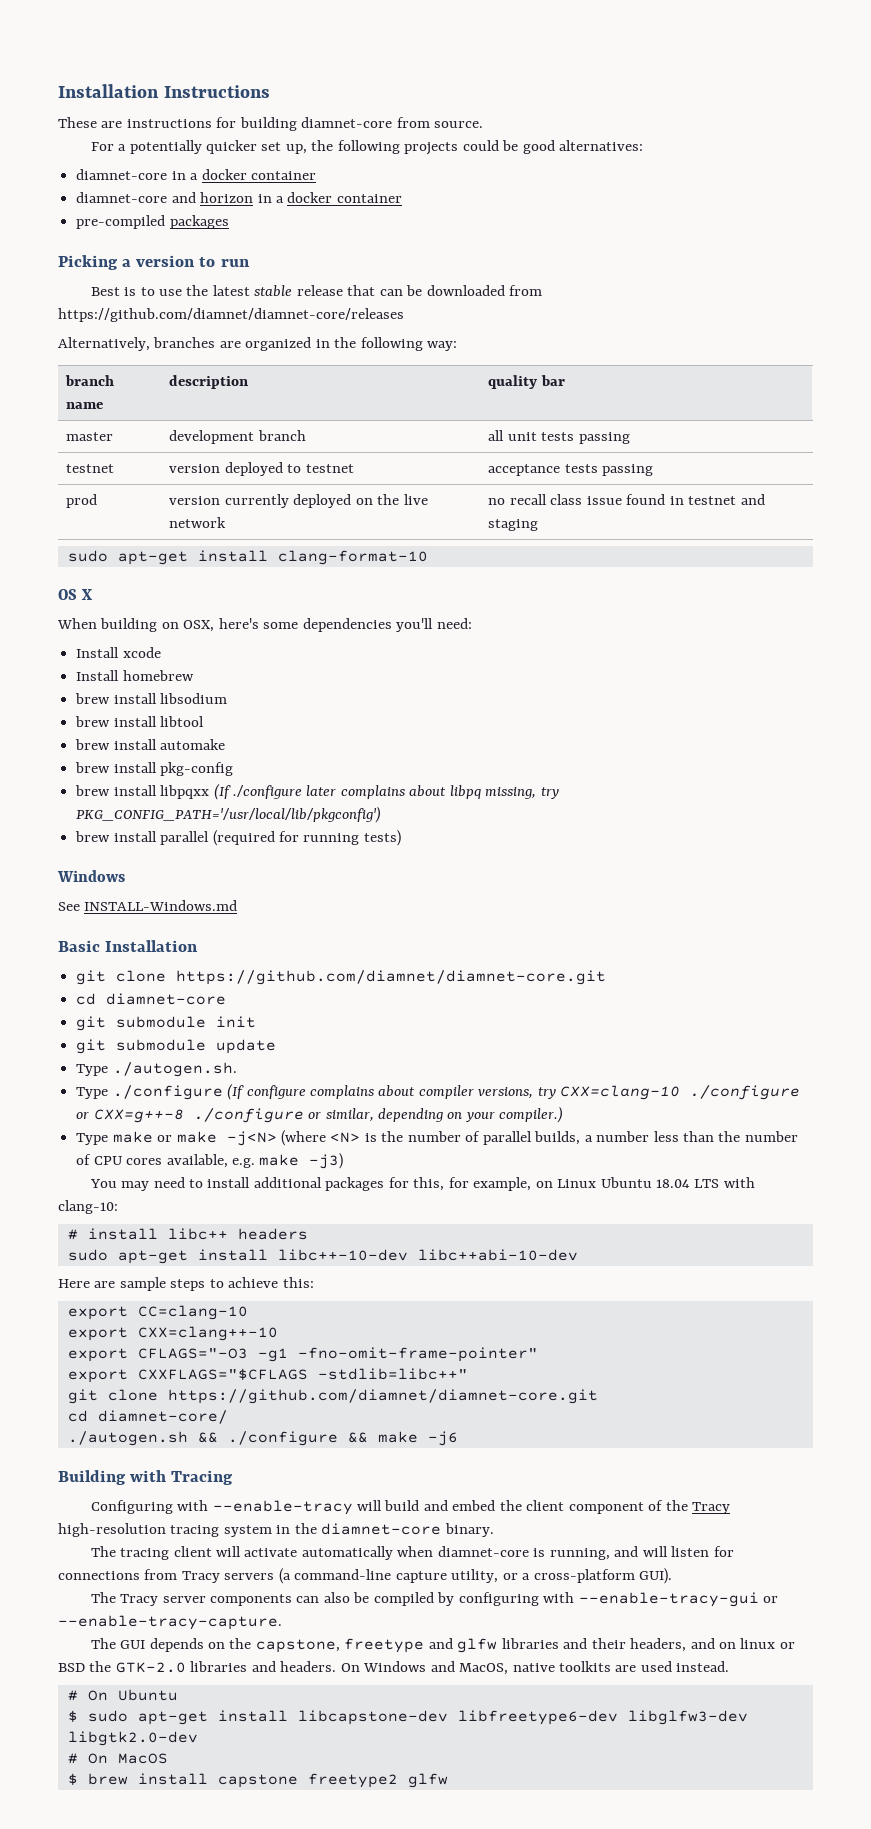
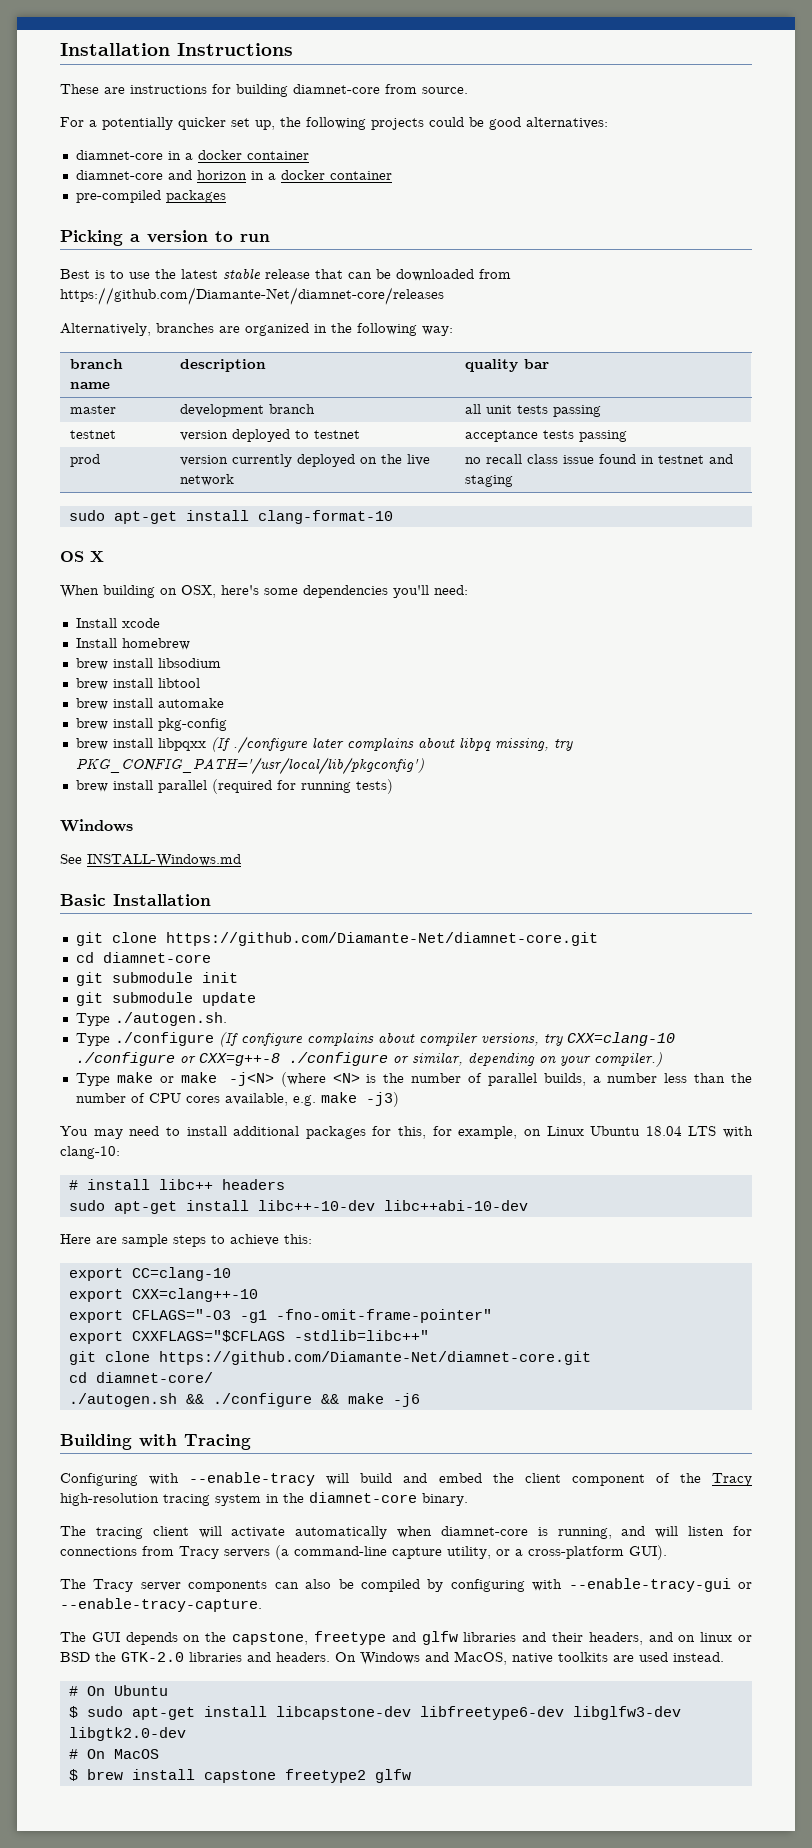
- Best is to use the latest stable release that can be downloaded from https://github.com/diamnet/diamnet-core/releases
+ Best is to use the latest stable release that can be downloaded from https://github.com/Diamante-Net/diamnet-core/releases
  Basic Installation
- git clone https://github.com/diamnet/diamnet-core.git
+ git clone https://github.com/Diamante-Net/diamnet-core.git
  export CXXFLAGS="$CFLAGS -stdlib=libc++"
- git clone https://github.com/diamnet/diamnet-core.git
+ git clone https://github.com/Diamante-Net/diamnet-core.git

